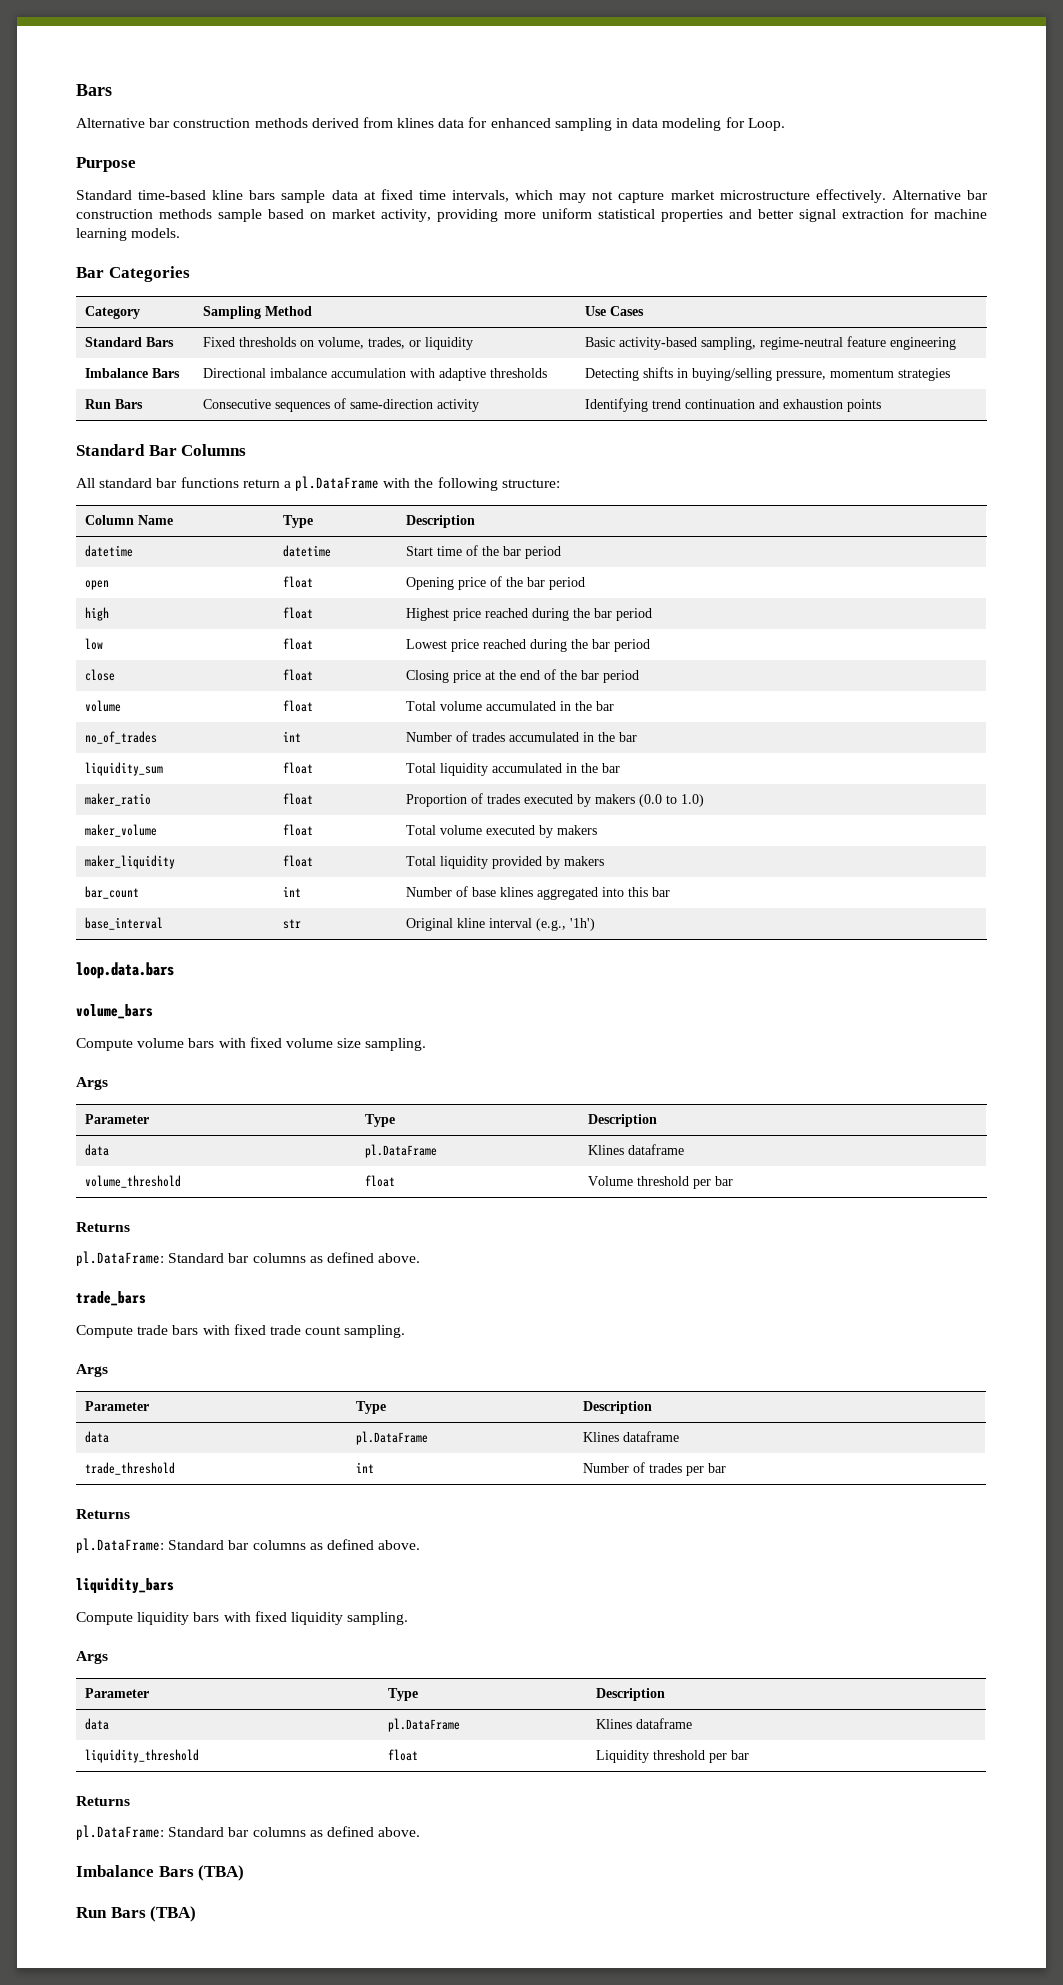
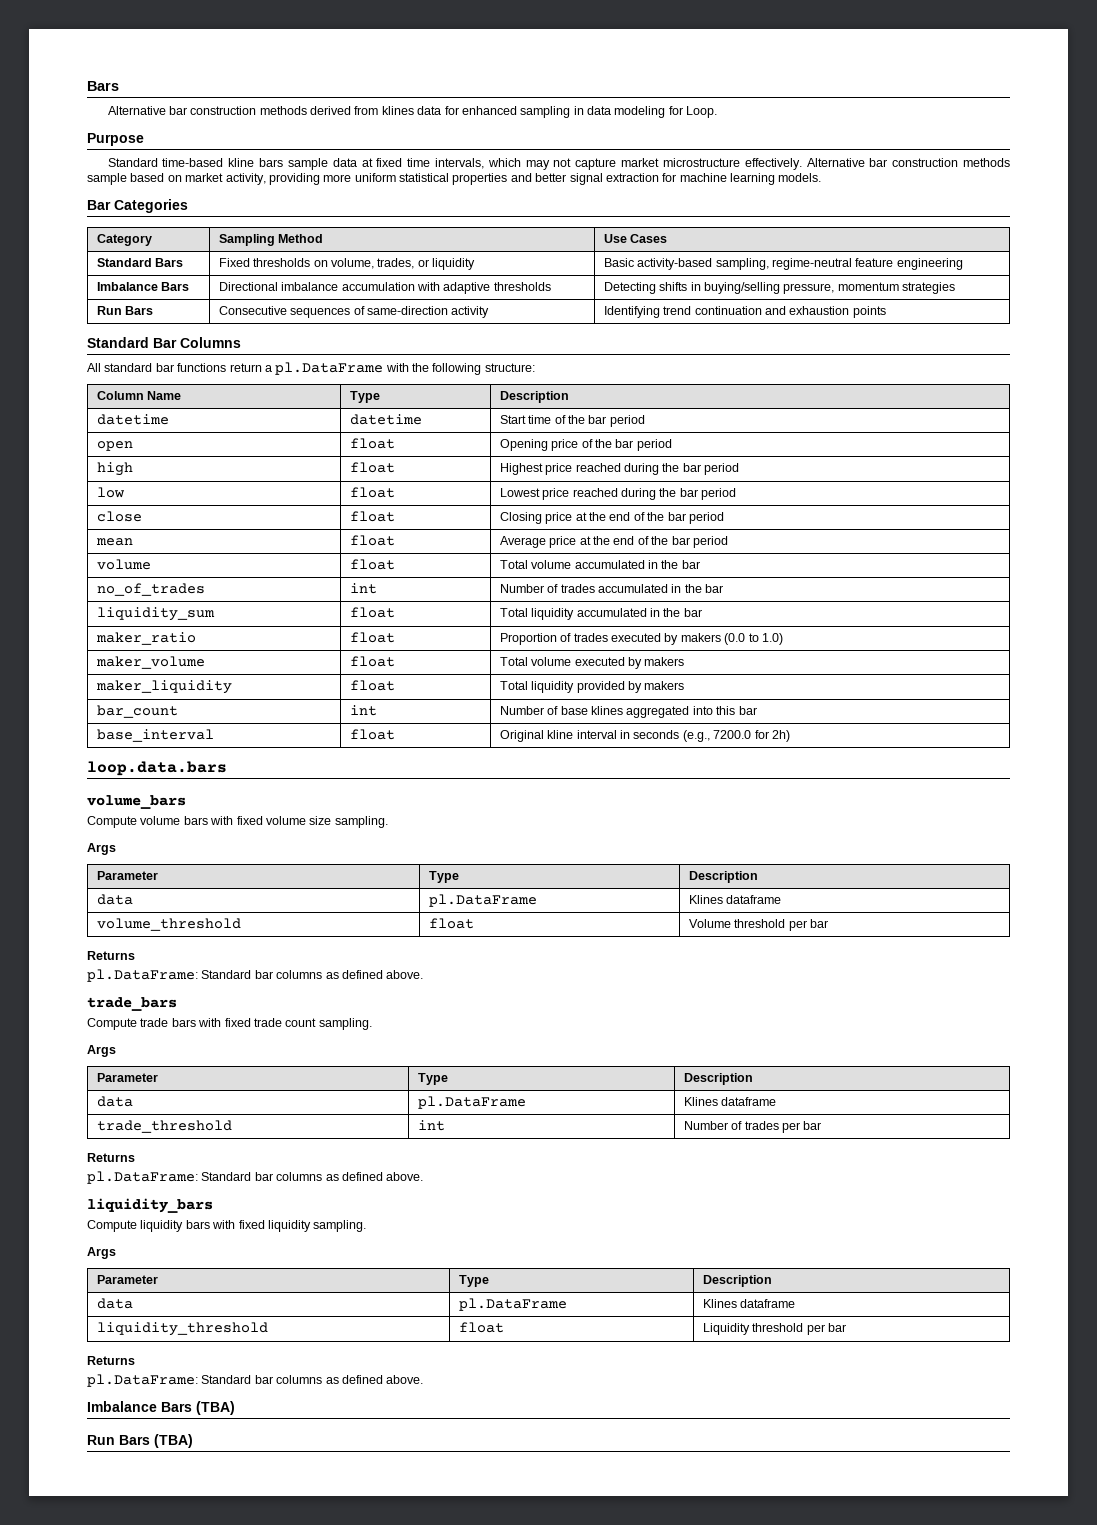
+ mean | float | Average price at the end of the bar period
- base_interval | str | Original kline interval (e.g., '1h')
+ base_interval | float | Original kline interval in seconds (e.g., 7200.0 for 2h)

